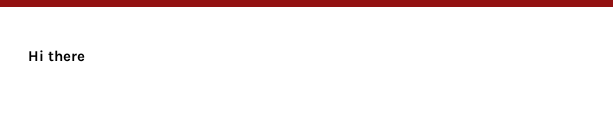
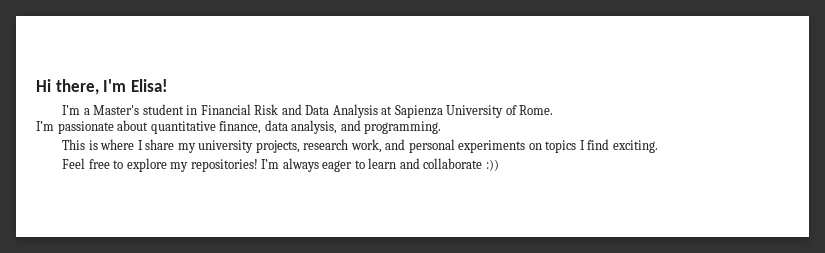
- Hi there
+ Hi there, I'm Elisa!
+ I'm a Master's student in Financial Risk and Data Analysis at Sapienza University of Rome.
+ I’m passionate about quantitative finance, data analysis, and programming.
+ This is where I share my university projects, research work, and personal experiments on topics I find exciting.
+ Feel free to explore my repositories! I’m always eager to learn and collaborate :))

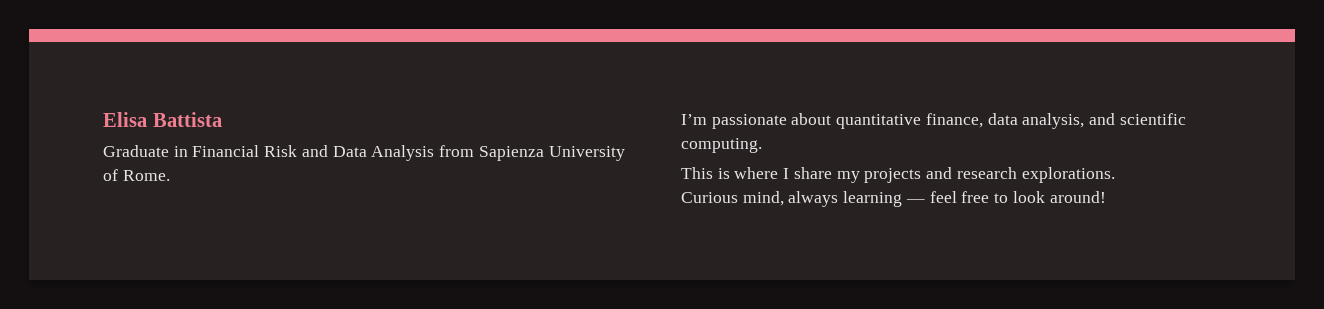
- Hi there, I'm Elisa!
- I'm a Master's student in Financial Risk and Data Analysis at Sapienza University of Rome.
+ Elisa Battista
+ Graduate in Financial Risk and Data Analysis from Sapienza University of Rome.
- I’m passionate about quantitative finance, data analysis, and programming.
+ I’m passionate about quantitative finance, data analysis, and scientific computing.
- This is where I share my university projects, research work, and personal experiments on topics I find exciting.
- Feel free to explore my repositories! I’m always eager to learn and collaborate :))
+ This is where I share my projects and research explorations.
+ Curious mind, always learning — feel free to look around!

